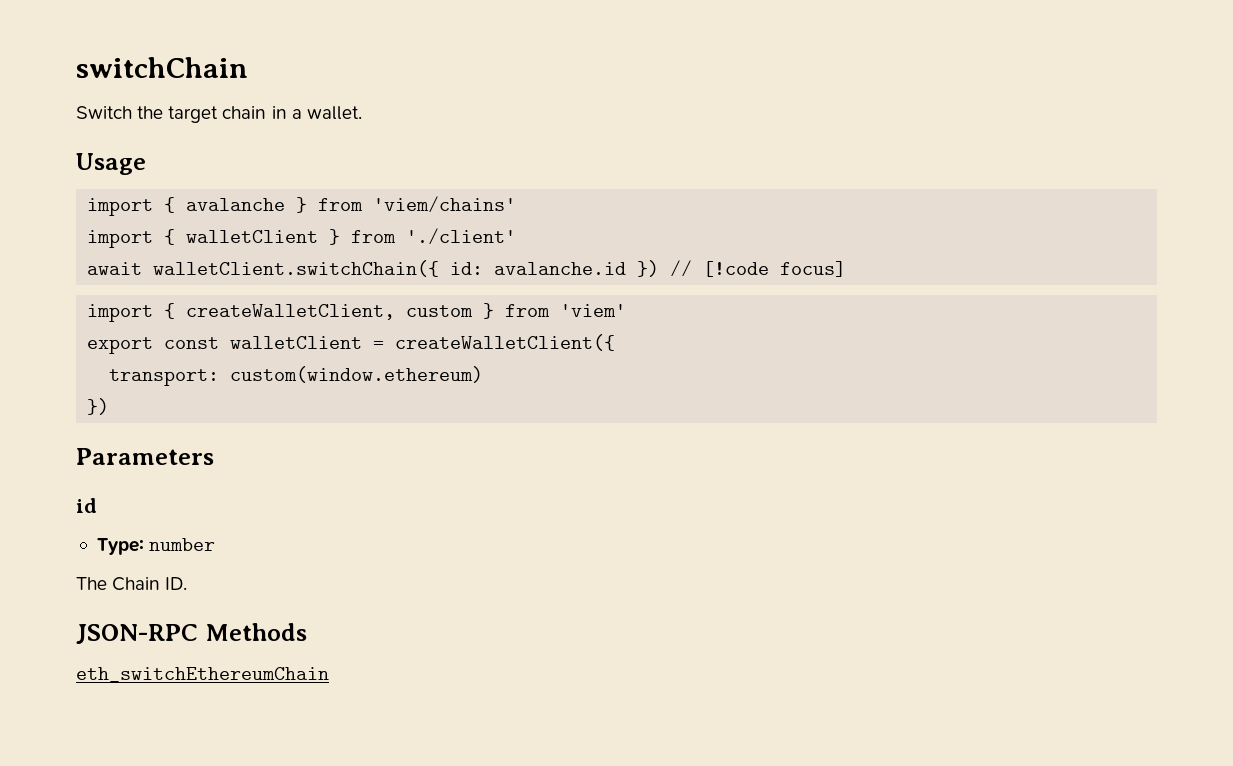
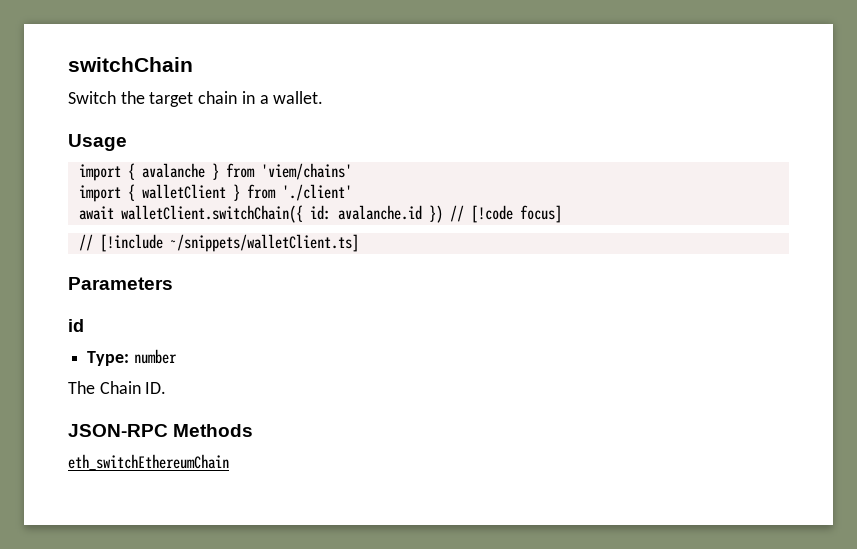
- import { createWalletClient, custom } from 'viem'
- export const walletClient = createWalletClient({
- transport: custom(window.ethereum)
- })
+ // [!include ~/snippets/walletClient.ts]

